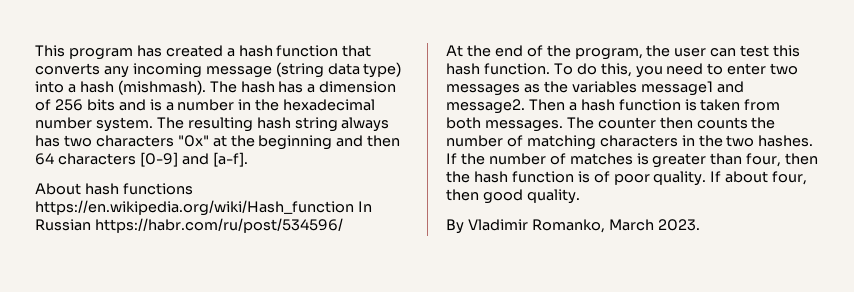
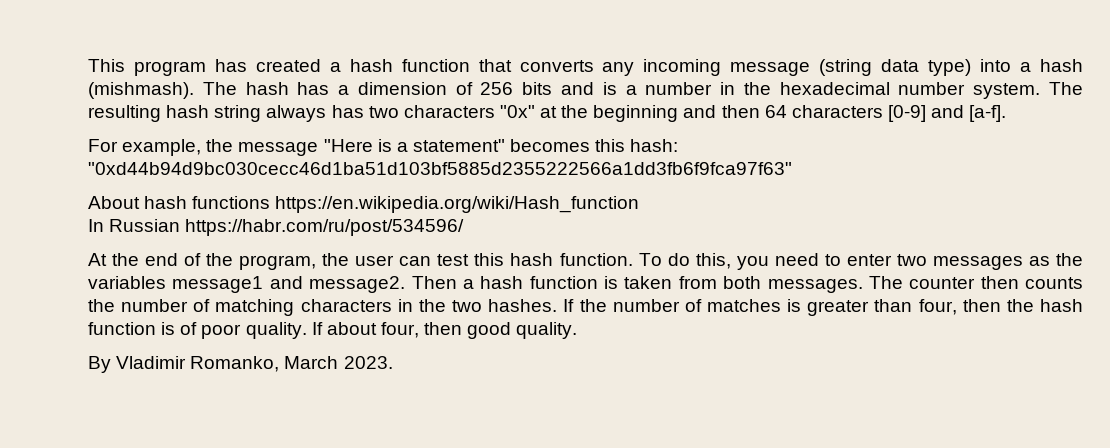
+ For example, the message "Here is a statement" becomes this hash: "0xd44b94d9bc030cecc46d1ba51d103bf5885d2355222566a1dd3fb6f9fca97f63"
- About hash functions https://en.wikipedia.org/wiki/Hash_function In Russian https://habr.com/ru/post/534596/
+ About hash functions https://en.wikipedia.org/wiki/Hash_function
+ In Russian https://habr.com/ru/post/534596/

